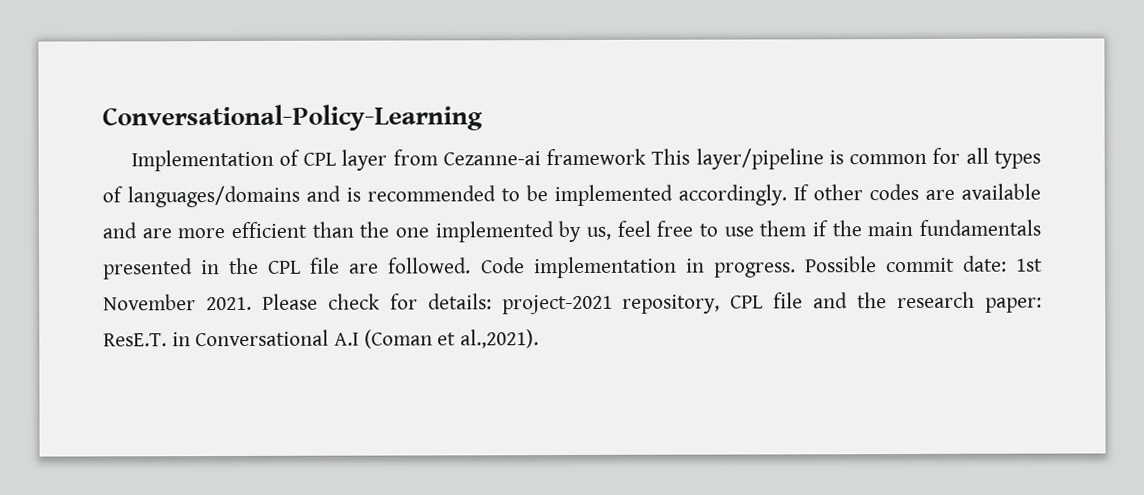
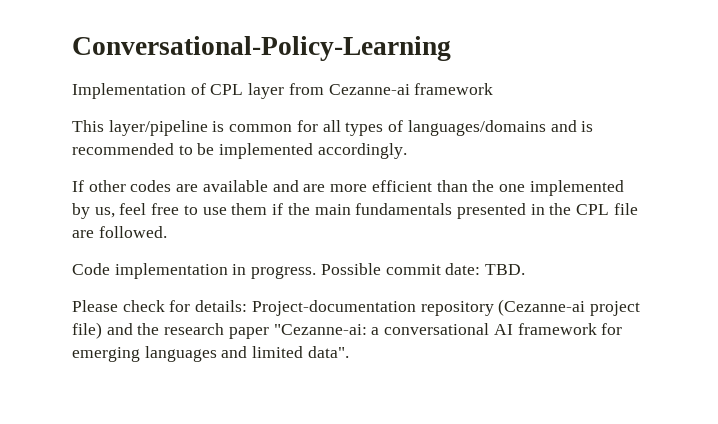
- Implementation of CPL layer from Cezanne-ai framework This layer/pipeline is common for all types of languages/domains and is recommended to be implemented accordingly. If other codes are available and are more efficient than the one implemented by us, feel free to use them if the main fundamentals presented in the CPL file are followed. Code implementation in progress.
+ Implementation of CPL layer from Cezanne-ai framework
+ This layer/pipeline is common for all types of languages/domains and is recommended to be implemented accordingly.
+ If other codes are available and are more efficient than the one implemented by us, feel free to use them if the main fundamentals presented in the CPL file are followed.
+ Code implementation in progress.
- Possible commit date: 1st November 2021. Please check for details: project-2021 repository, CPL file and the research paper: ResE.T. in Conversational A.I (Coman et al.,2021).
+ Possible commit date: TBD.
+ Please check for details: Project-documentation repository (Cezanne-ai project file) and the research paper "Cezanne-ai: a conversational AI framework for emerging languages and limited data".

